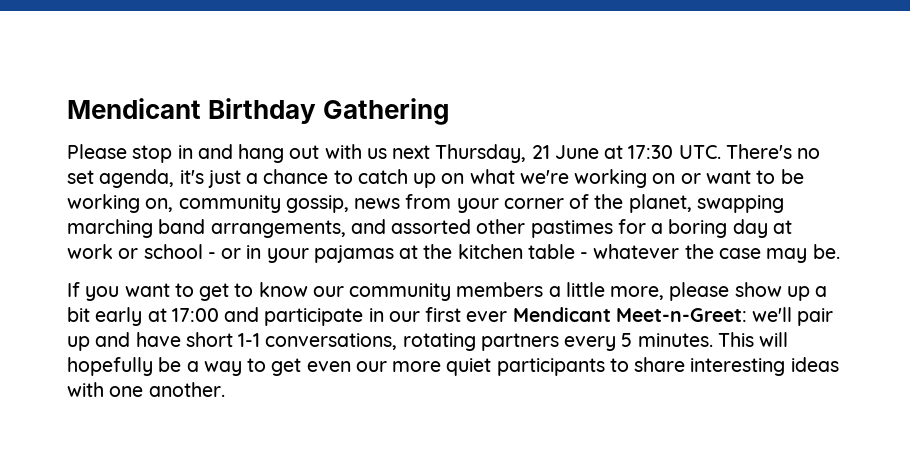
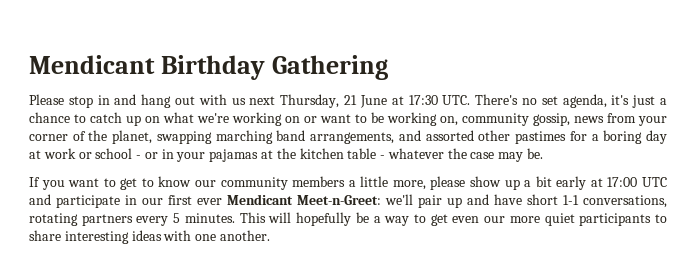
- If you want to get to know our community members a little more, please show up a bit early at 17:00 and participate in our first ever Mendicant Meet-n-Greet: we'll pair up and have short 1-1 conversations, rotating partners every 5 minutes.
+ If you want to get to know our community members a little more, please show up a bit early at 17:00 UTC and participate in our first ever Mendicant Meet-n-Greet: we'll pair up and have short 1-1 conversations, rotating partners every 5 minutes.

